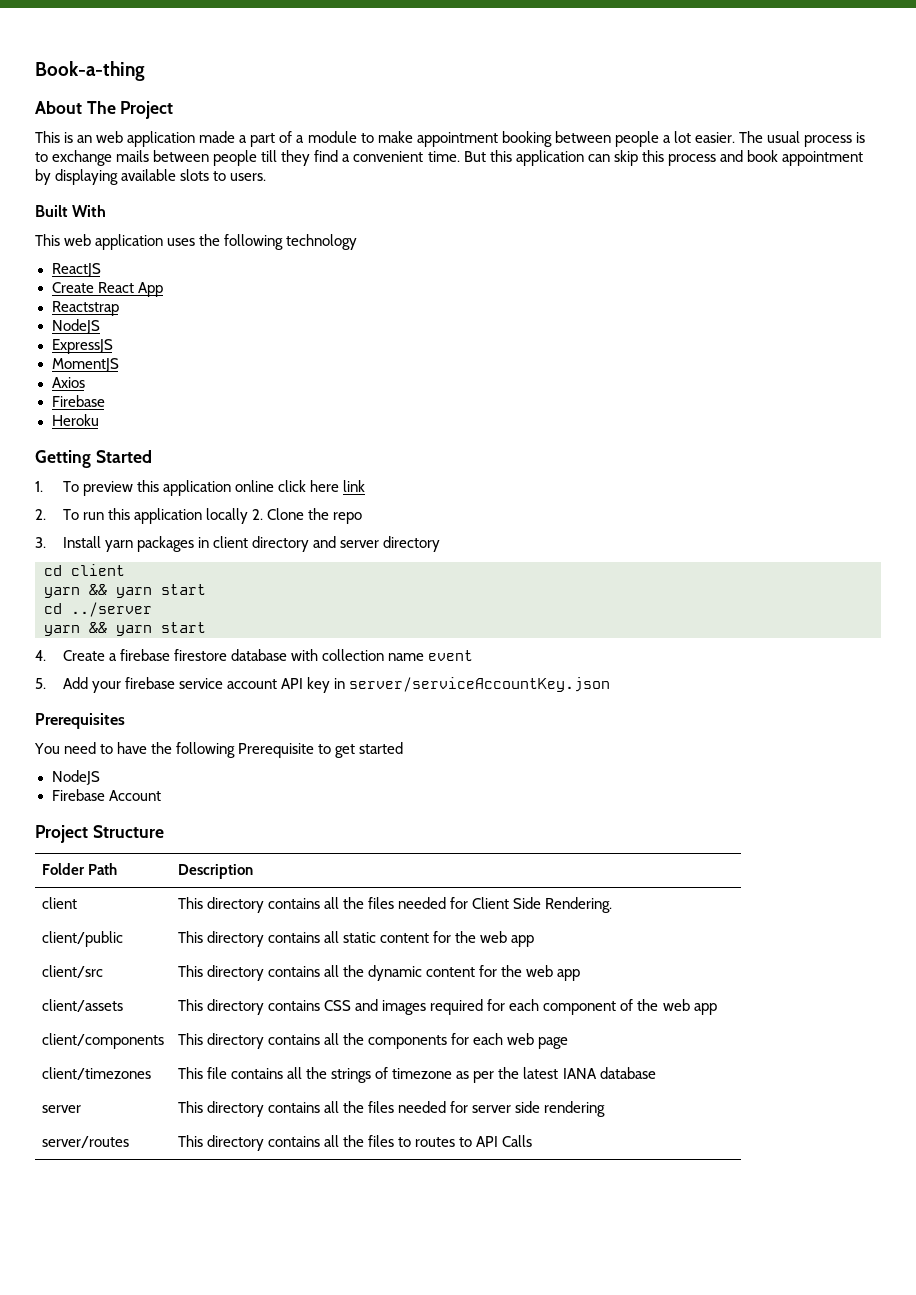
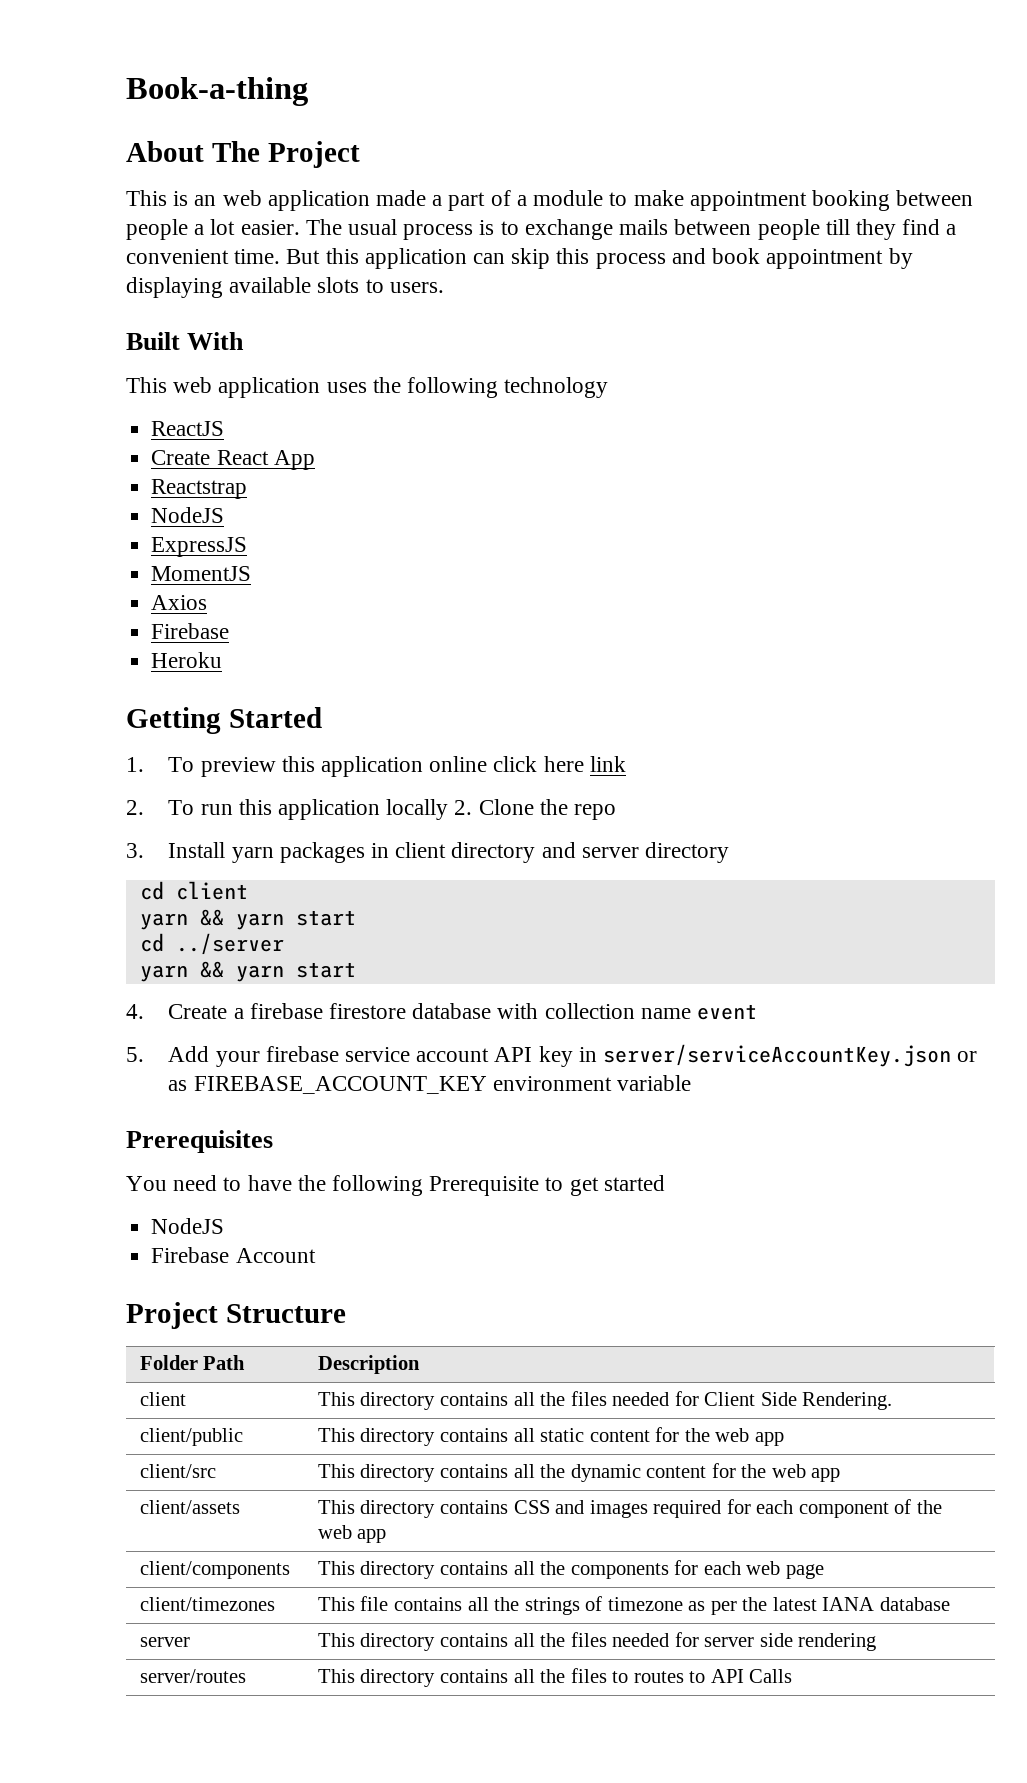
- 5. Add your firebase service account API key in server/serviceAccountKey.json
+ 5. Add your firebase service account API key in server/serviceAccountKey.json or as FIREBASE_ACCOUNT_KEY environment variable

